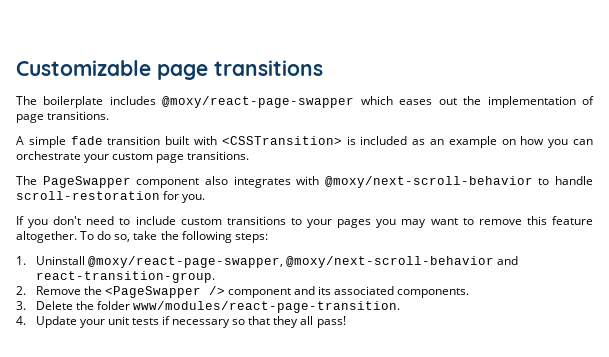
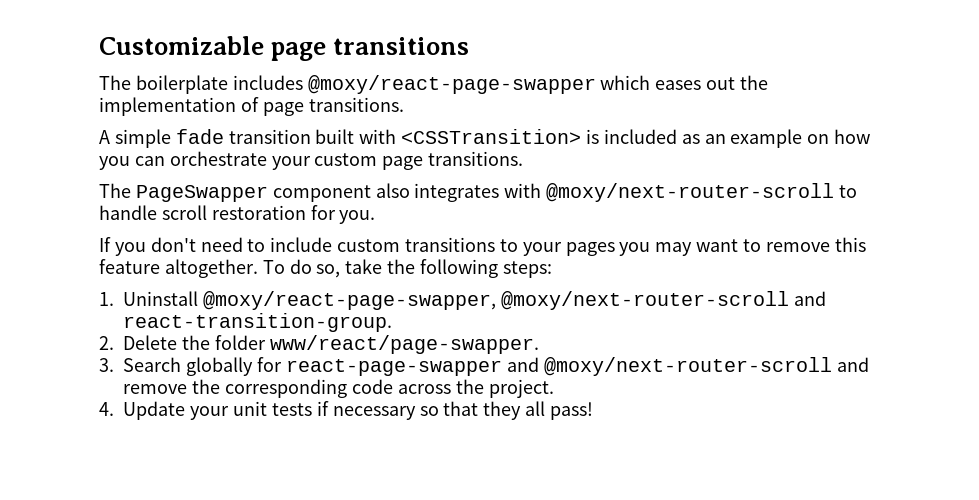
- The PageSwapper component also integrates with @moxy/next-scroll-behavior to handle scroll-restoration for you.
+ The PageSwapper component also integrates with @moxy/next-router-scroll to handle scroll restoration for you.
- 1. Uninstall @moxy/react-page-swapper, @moxy/next-scroll-behavior and react-transition-group.
+ 1. Uninstall @moxy/react-page-swapper, @moxy/next-router-scroll and react-transition-group.
- 2. Remove the <PageSwapper /> component and its associated components.
- 3. Delete the folder www/modules/react-page-transition.
+ 2. Delete the folder www/react/page-swapper.
+ 3. Search globally for react-page-swapper and @moxy/next-router-scroll and remove the corresponding code across the project.

